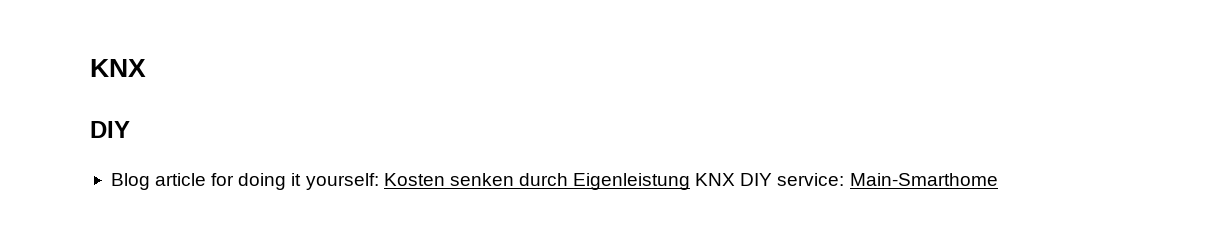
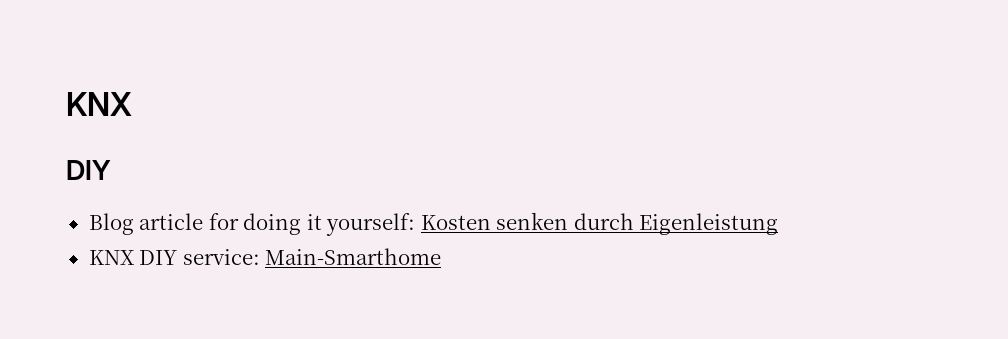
- Blog article for doing it yourself: Kosten senken durch Eigenleistung KNX DIY service: Main-Smarthome
+ Blog article for doing it yourself: Kosten senken durch Eigenleistung
+ KNX DIY service: Main-Smarthome

